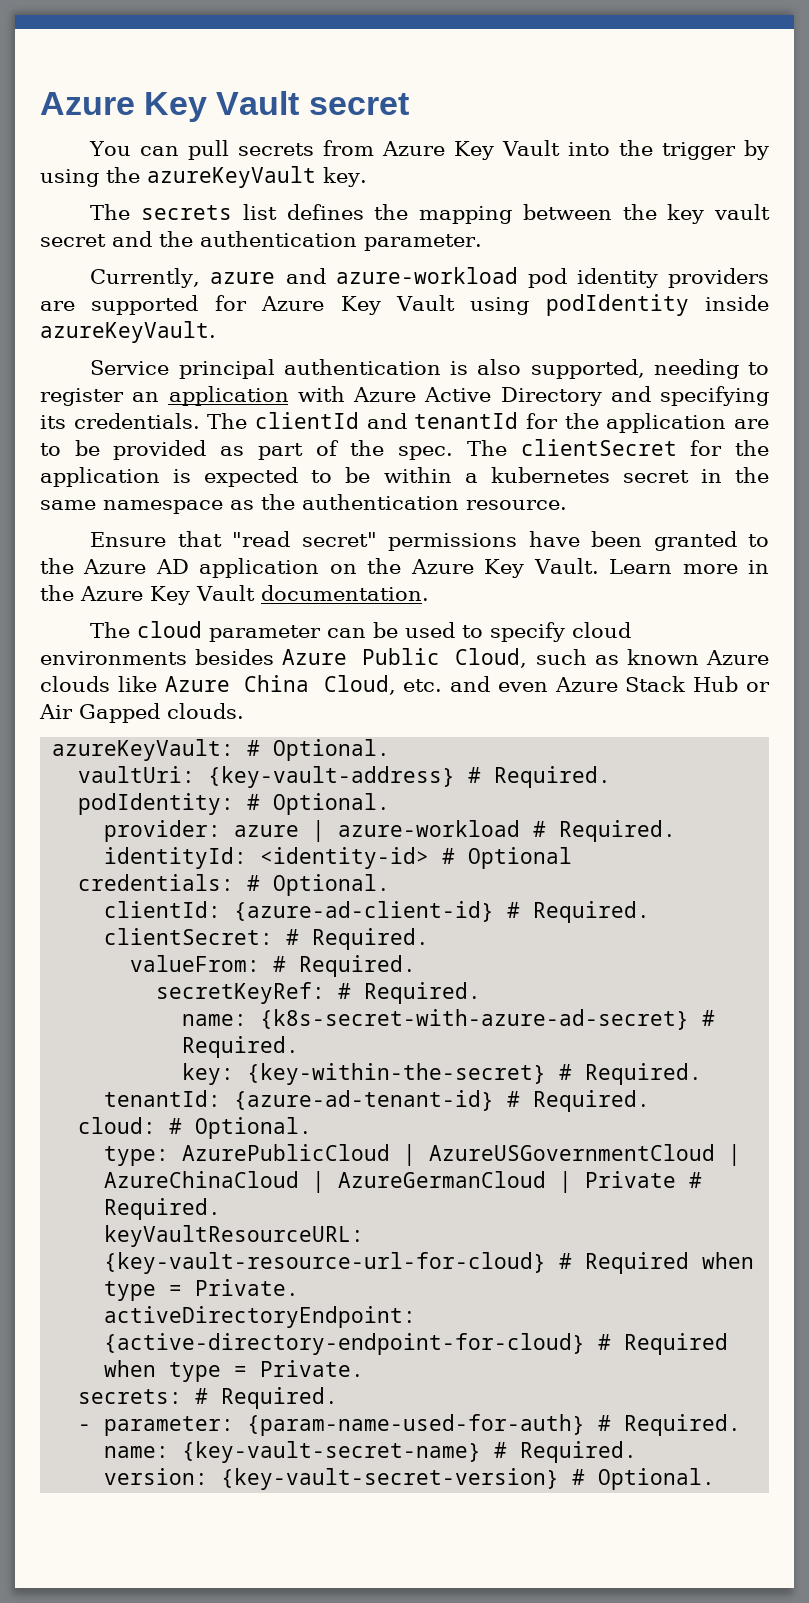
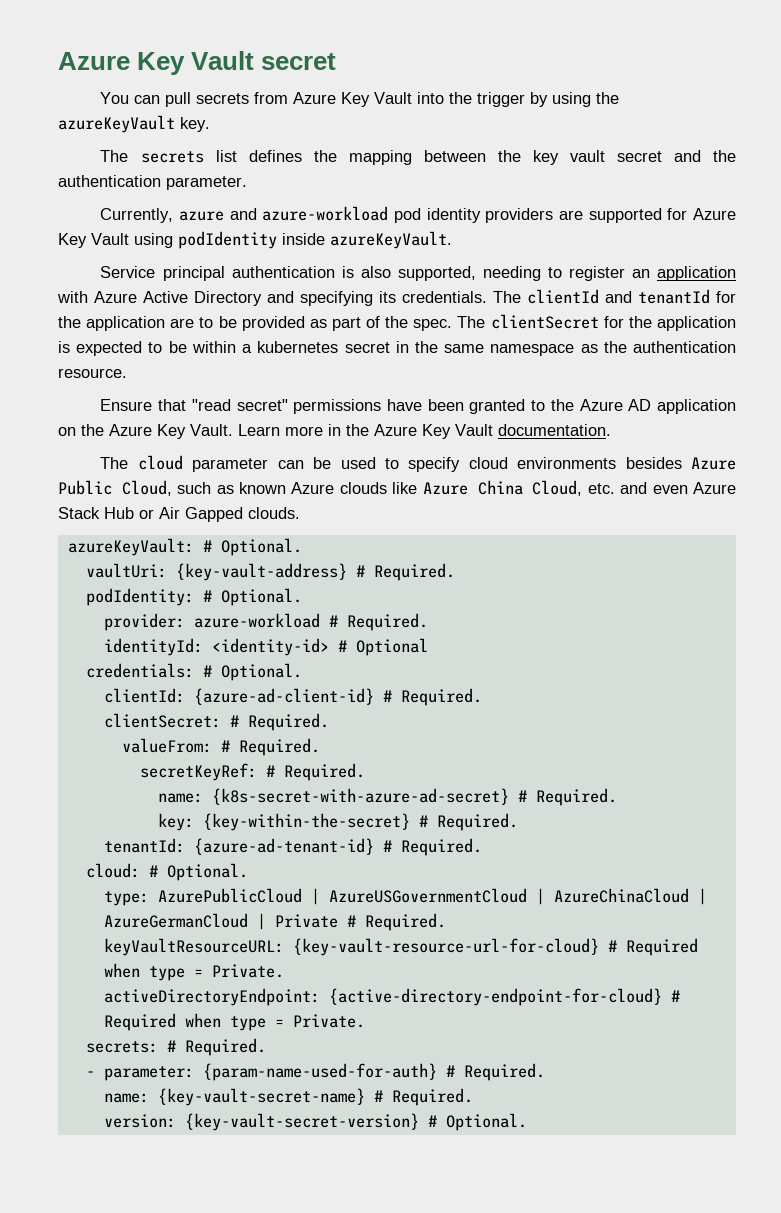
- provider: azure | azure-workload # Required.
+ provider: azure-workload # Required.

